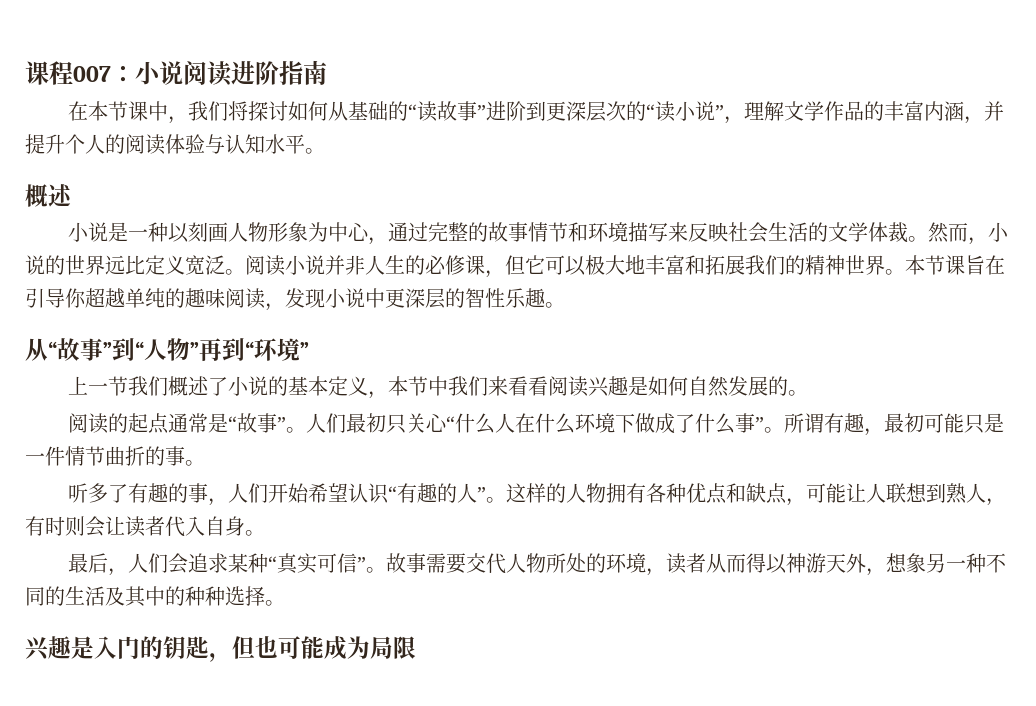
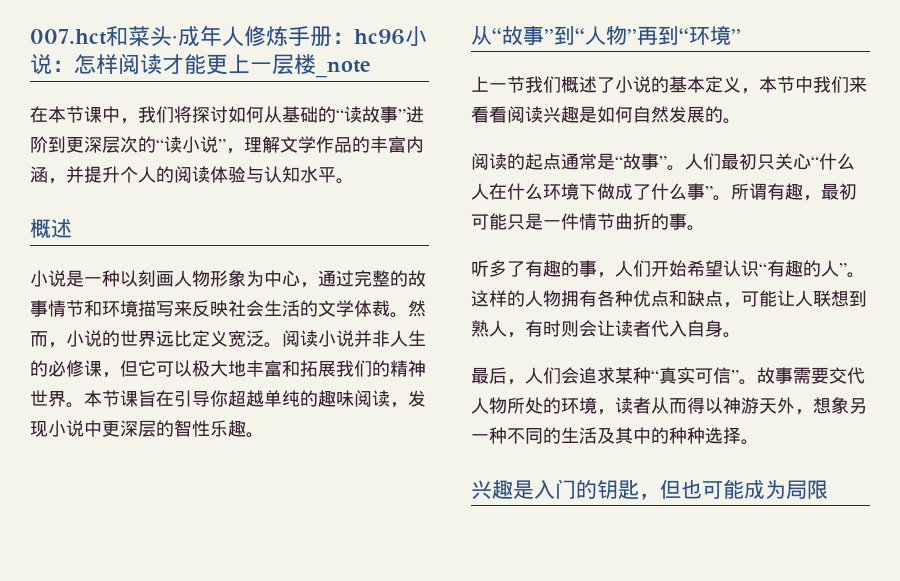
- 课程007：小说阅读进阶指南
+ 007.hct和菜头·成年人修炼手册：hc96小说：怎样阅读才能更上一层楼_note

